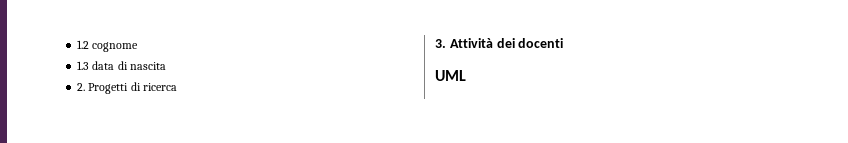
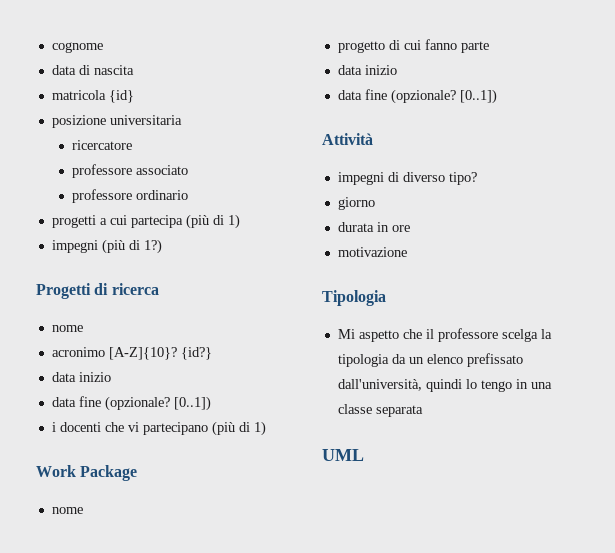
- 1.2 cognome
+ cognome
- 1.3 data di nascita
+ data di nascita
- 2. Progetti di ricerca
- 3. Attività dei docenti
+ matricola {id}
+ posizione universitaria
+ ricercatore
+ professore associato
+ professore ordinario
+ progetti a cui partecipa (più di 1)
+ impegni (più di 1?)
+ Progetti di ricerca
+ nome
+ acronimo [A-Z]{10}? {id?}
+ data inizio
+ data fine (opzionale? [0..1])
+ i docenti che vi partecipano (più di 1)
+ Work Package
+ nome
+ progetto di cui fanno parte
+ data inizio
+ data fine (opzionale? [0..1])
+ Attività
+ impegni di diverso tipo?
+ giorno
+ durata in ore
+ motivazione
+ Tipologia
+ Mi aspetto che il professore scelga la tipologia da un elenco prefissato dall'università, quindi lo tengo in una classe separata

